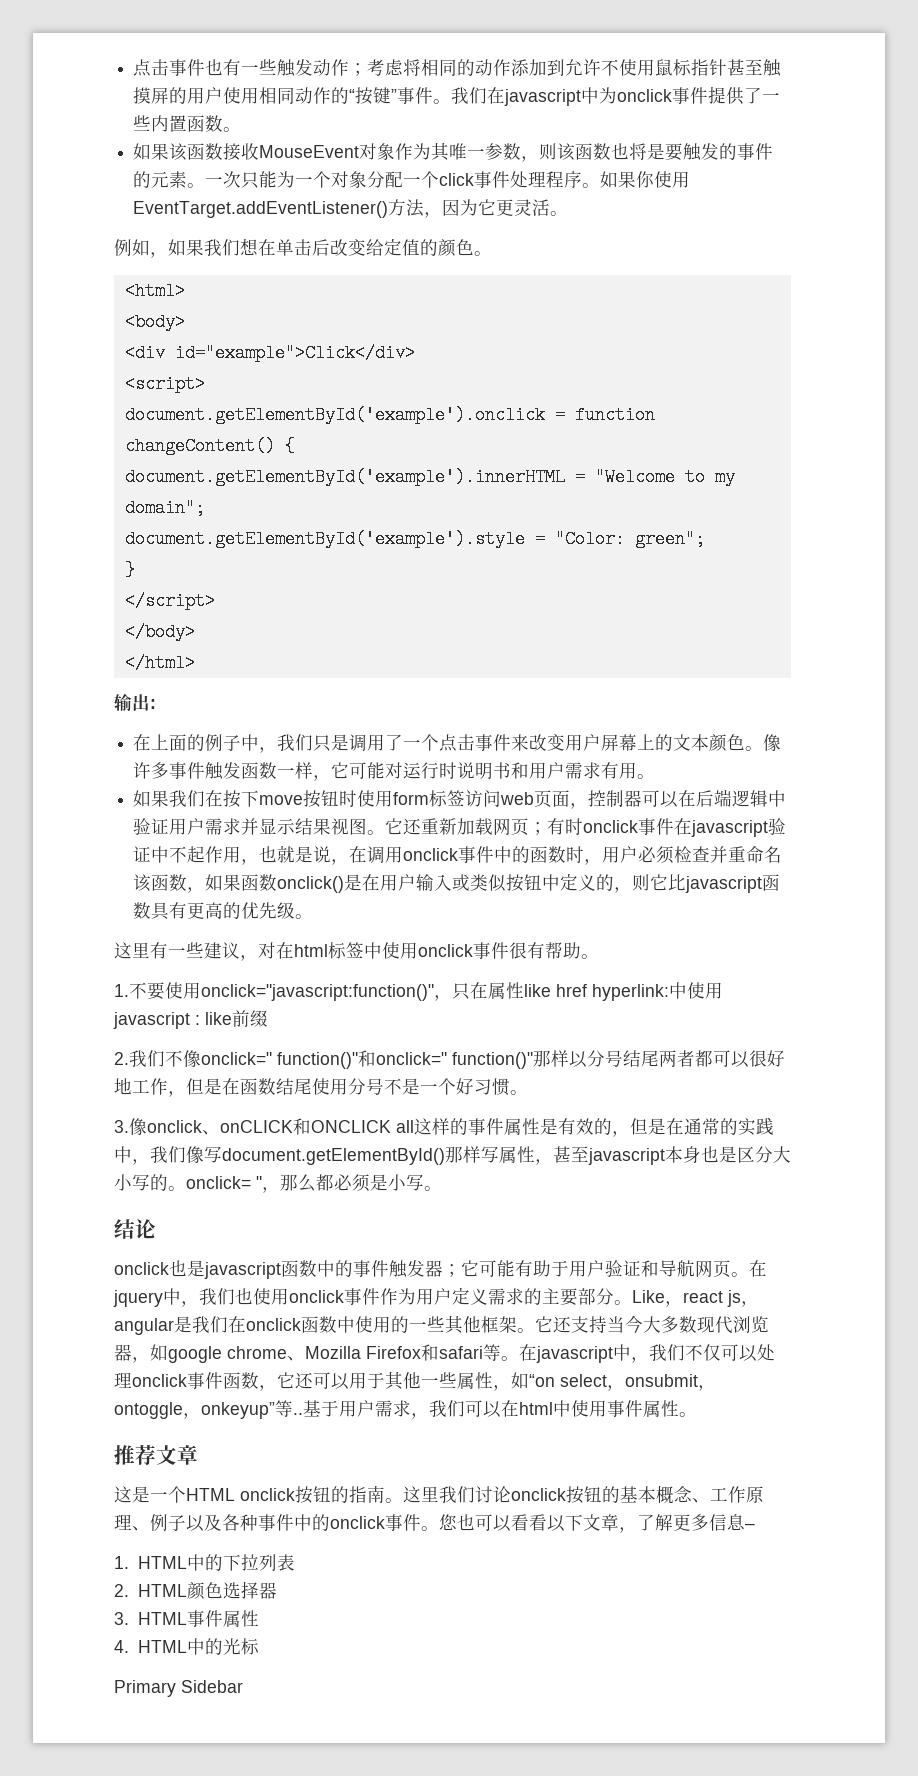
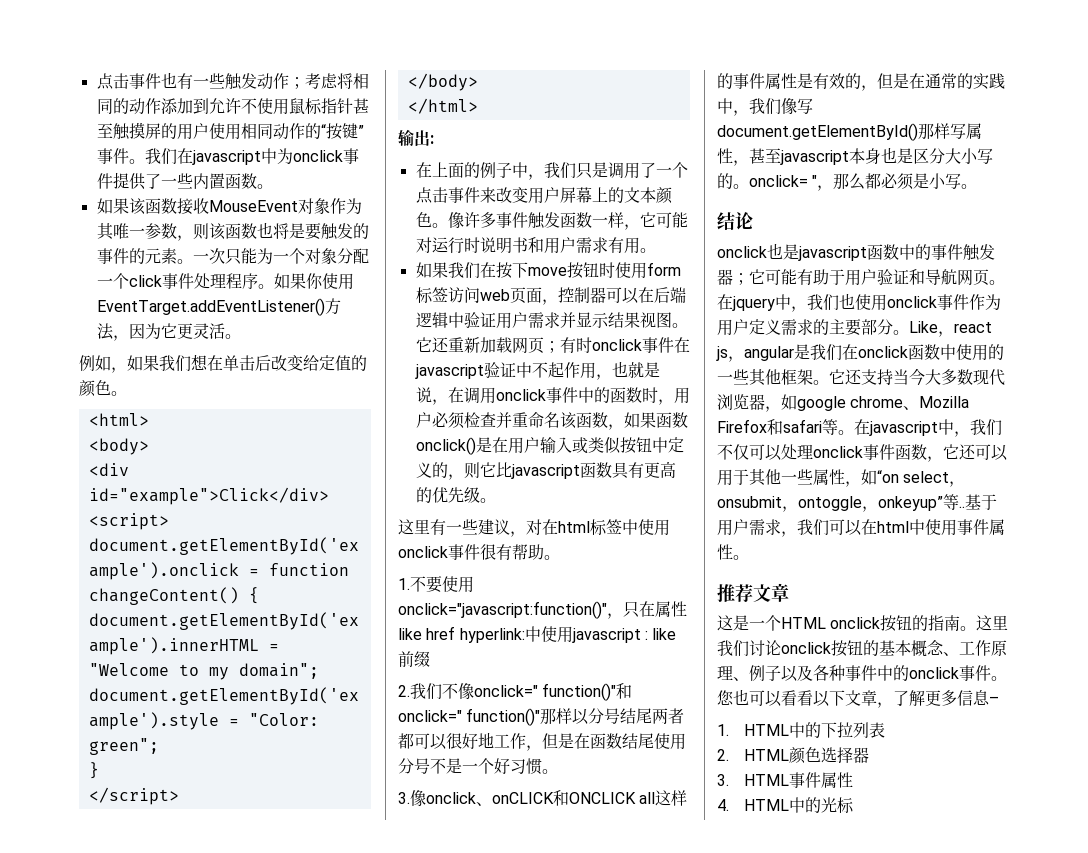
- Primary Sidebar

